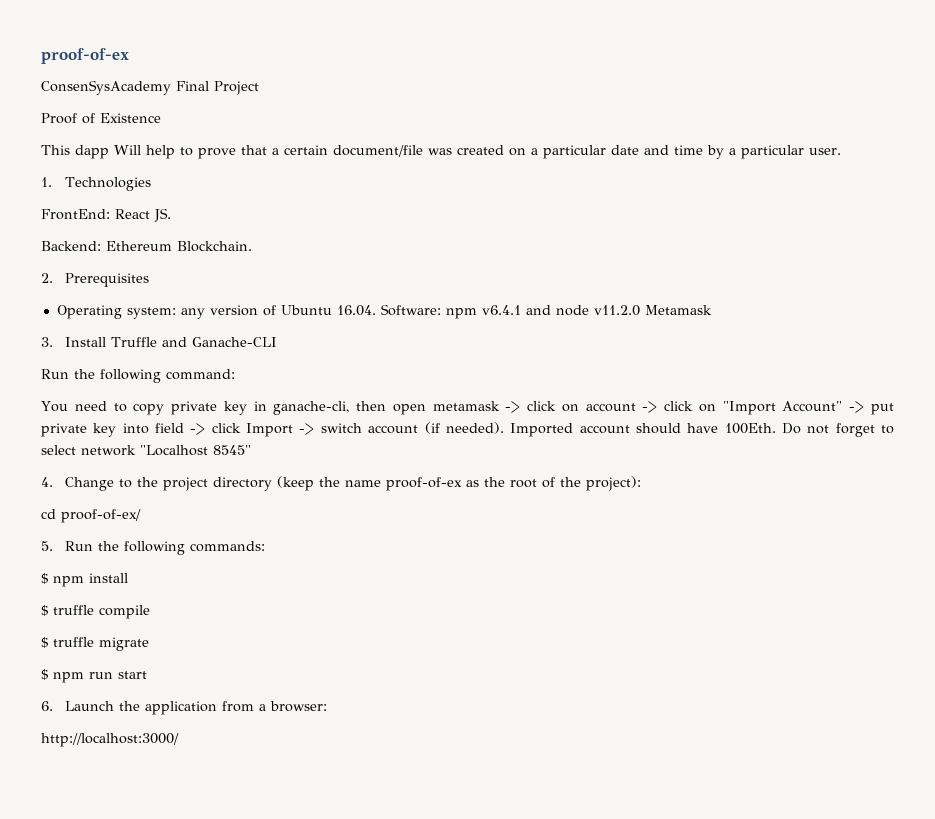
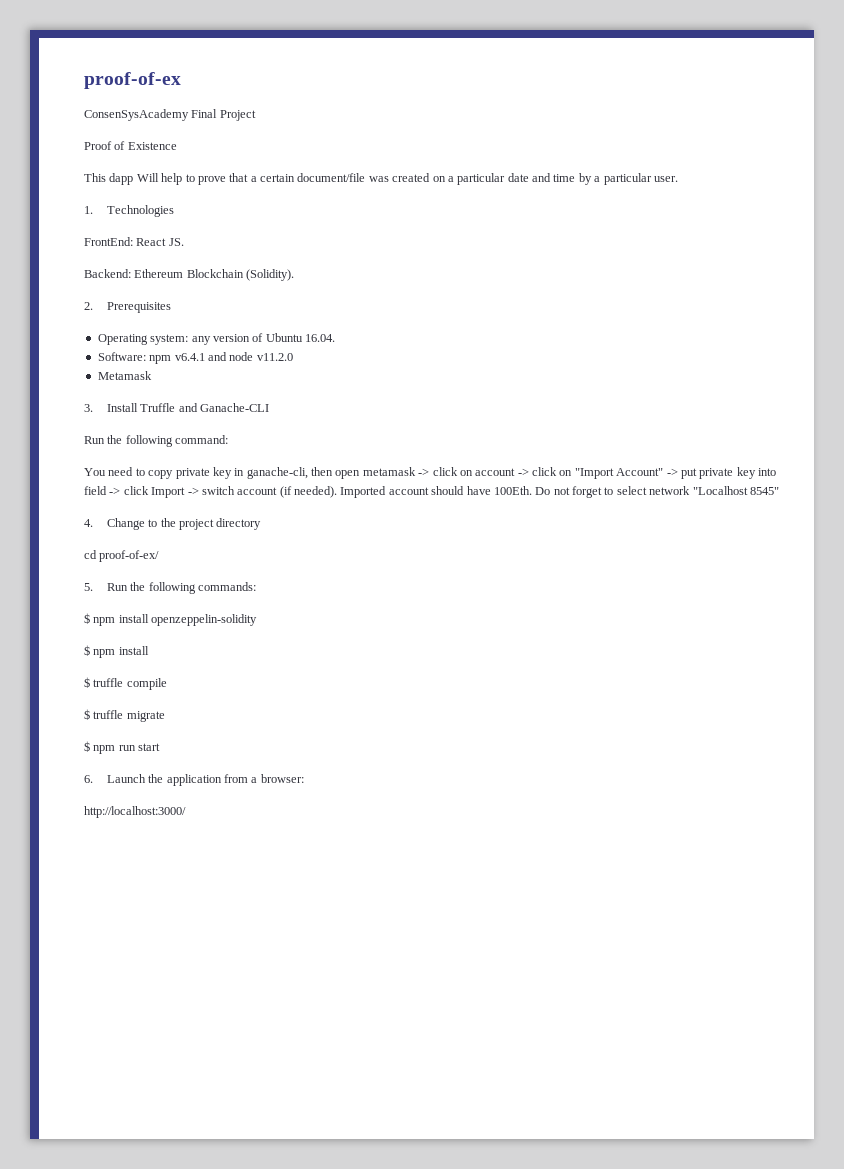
- Backend: Ethereum Blockchain.
+ Backend: Ethereum Blockchain (Solidity).
- Operating system: any version of Ubuntu 16.04. Software: npm v6.4.1 and node v11.2.0 Metamask
+ Operating system: any version of Ubuntu 16.04.
+ Software: npm v6.4.1 and node v11.2.0
+ Metamask
- 4. Change to the project directory (keep the name proof-of-ex as the root of the project):
+ 4. Change to the project directory
+ $ npm install openzeppelin-solidity

